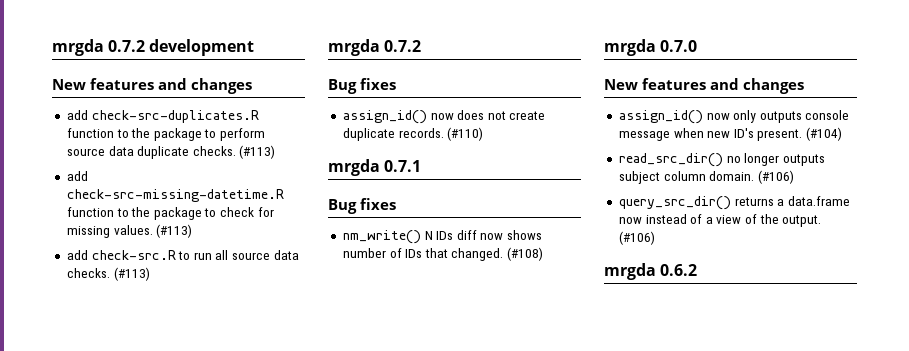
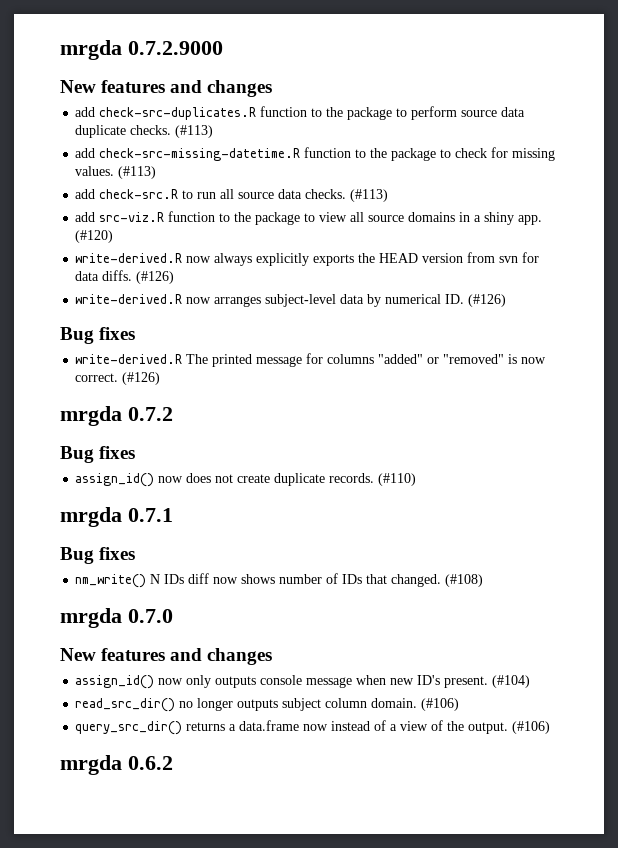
- mrgda 0.7.2 development
+ mrgda 0.7.2.9000
+ add src-viz.R function to the package to view all source domains in a shiny app. (#120)
+ write-derived.R now always explicitly exports the HEAD version from svn for data diffs. (#126)
+ write-derived.R now arranges subject-level data by numerical ID. (#126)
+ Bug fixes
+ write-derived.R The printed message for columns "added" or "removed" is now correct. (#126)

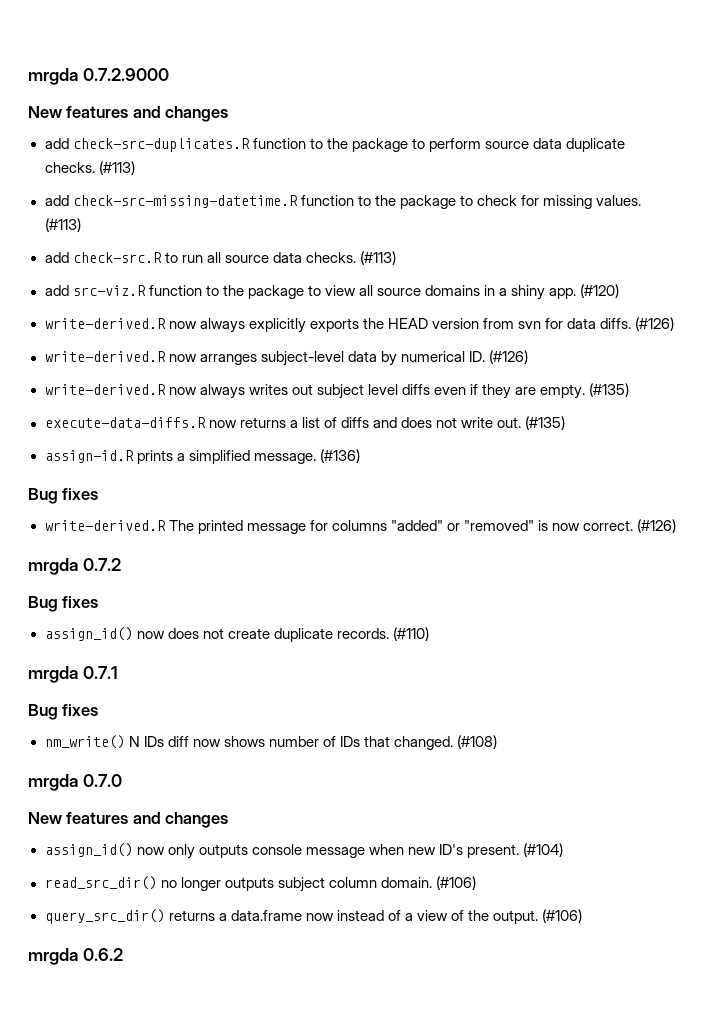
+ write-derived.R now always writes out subject level diffs even if they are empty. (#135)
+ execute-data-diffs.R now returns a list of diffs and does not write out. (#135)
+ assign-id.R prints a simplified message. (#136)

